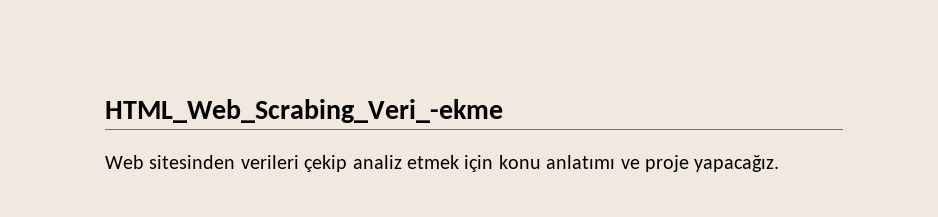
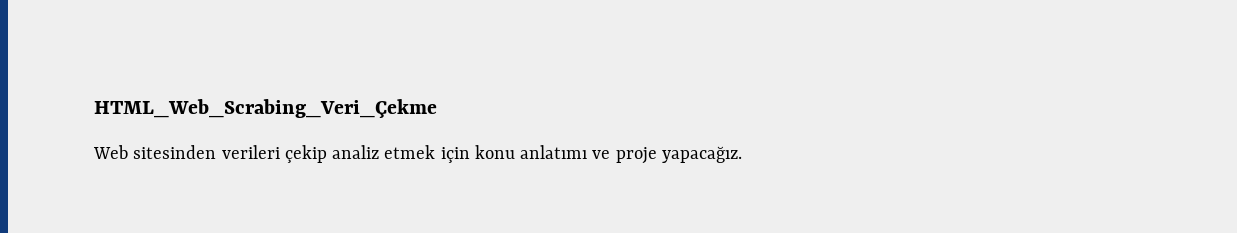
- HTML_Web_Scrabing_Veri_-ekme
+ HTML_Web_Scrabing_Veri_Çekme

